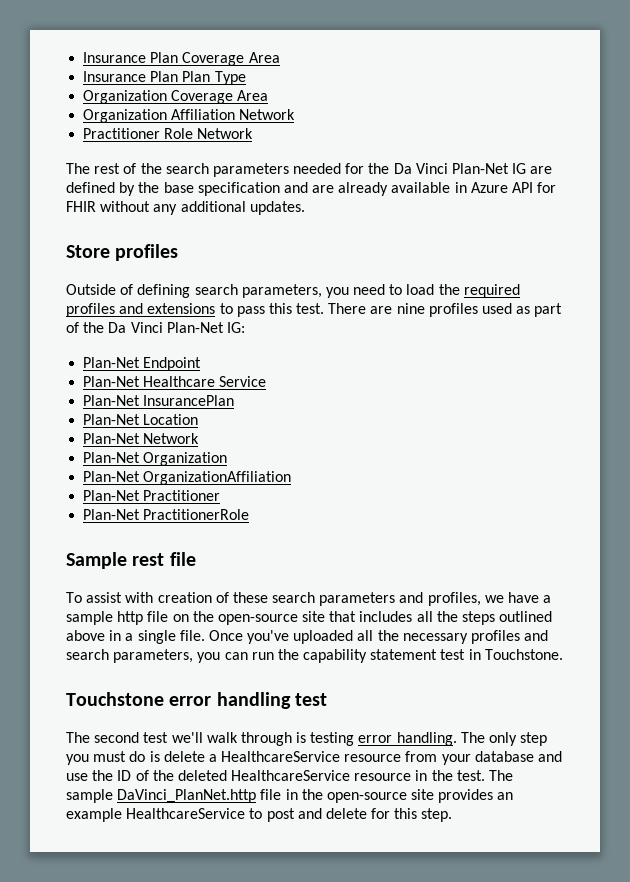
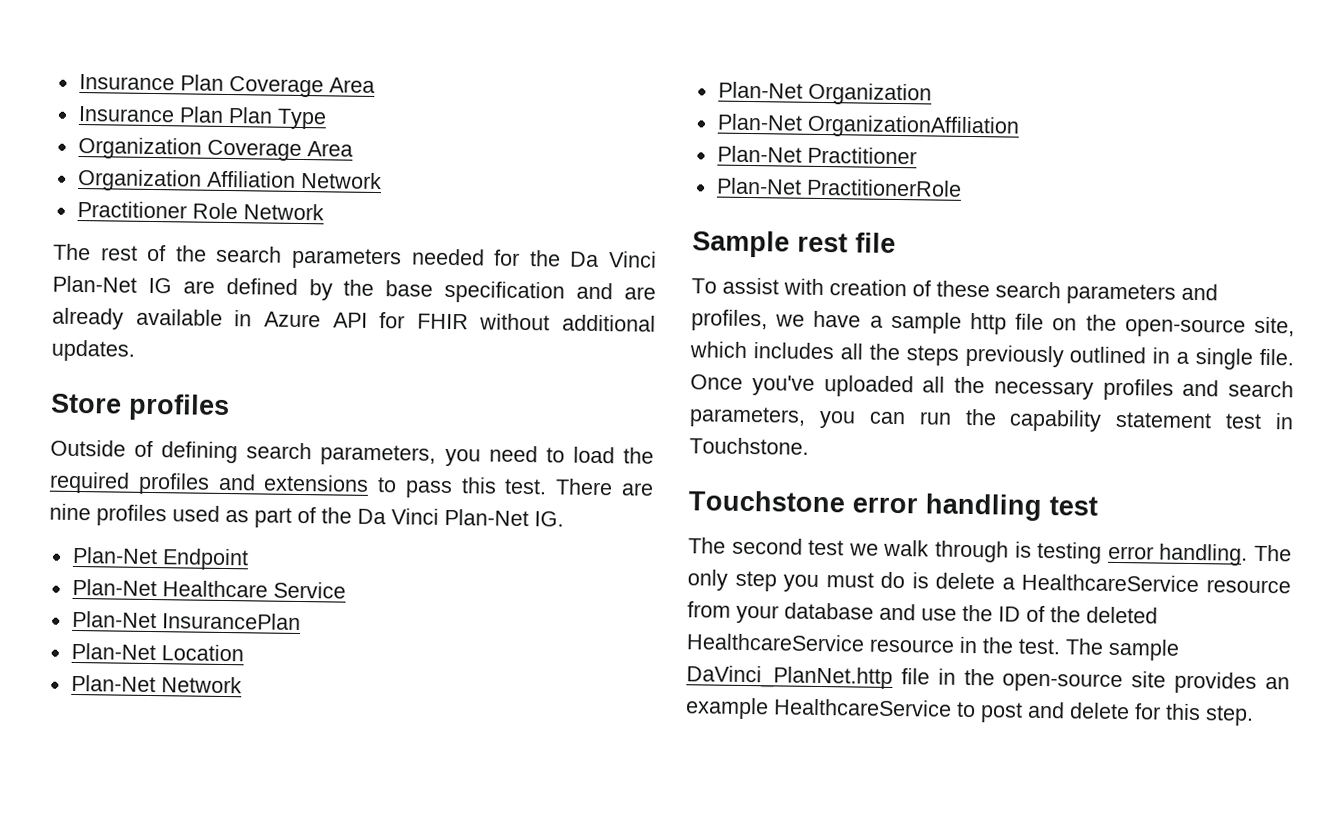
- The rest of the search parameters needed for the Da Vinci Plan-Net IG are defined by the base specification and are already available in Azure API for FHIR without any additional updates.
+ The rest of the search parameters needed for the Da Vinci Plan-Net IG are defined by the base specification and are already available in Azure API for FHIR without additional updates.
- There are nine profiles used as part of the Da Vinci Plan-Net IG:
+ There are nine profiles used as part of the Da Vinci Plan-Net IG.
- To assist with creation of these search parameters and profiles, we have a sample http file on the open-source site that includes all the steps outlined above in a single file.
+ To assist with creation of these search parameters and profiles, we have a sample http file on the open-source site, which includes all the steps previously outlined in a single file.
- The second test we'll walk through is testing error handling.
+ The second test we walk through is testing error handling.

